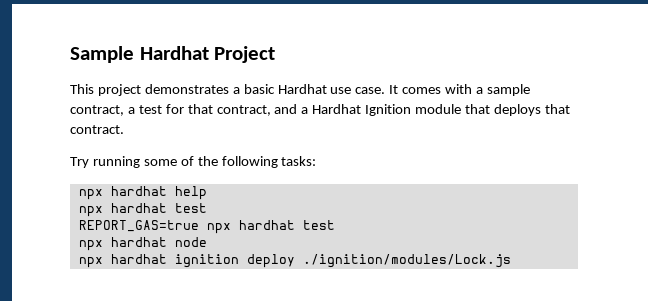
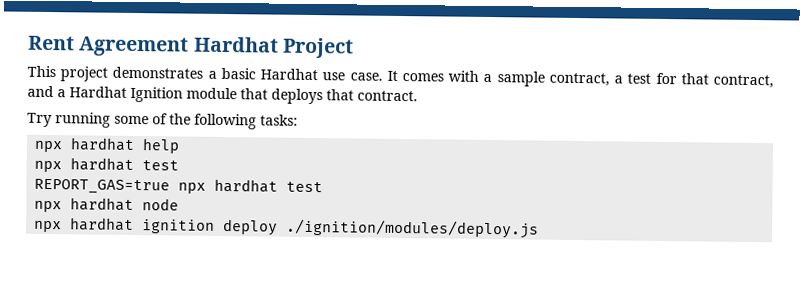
- Sample Hardhat Project
+ Rent Agreement Hardhat Project
- npx hardhat ignition deploy ./ignition/modules/Lock.js
+ npx hardhat ignition deploy ./ignition/modules/deploy.js

